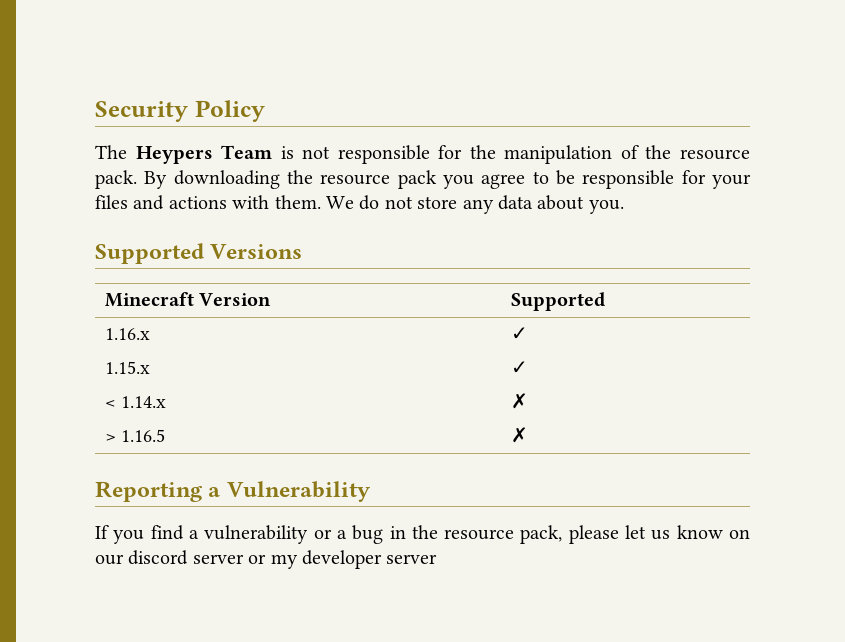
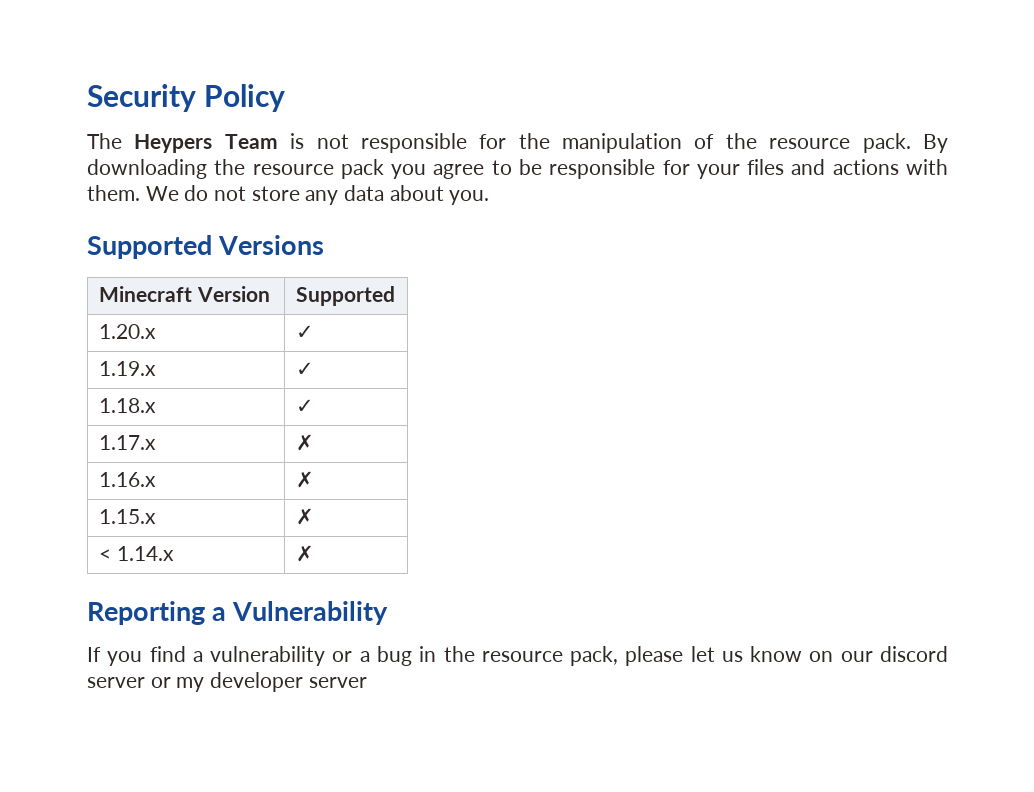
- 1.16.x | ✓
- 1.15.x | ✓
+ 1.20.x | ✓
+ 1.19.x | ✓
+ 1.18.x | ✓
+ 1.17.x | ✗
+ 1.16.x | ✗
+ 1.15.x | ✗
  < 1.14.x | ✗
- > 1.16.5 | ✗

